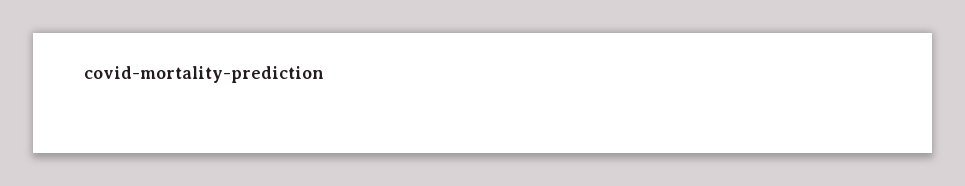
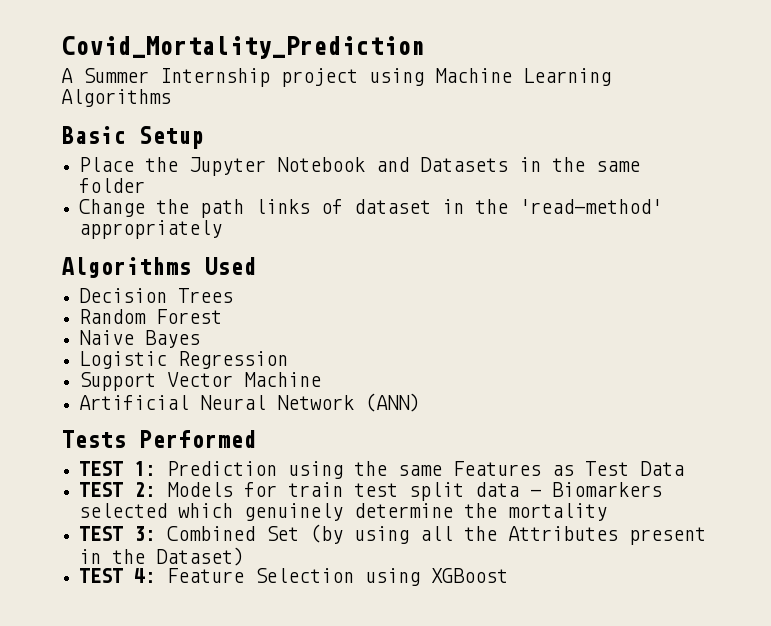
- covid-mortality-prediction
+ Covid_Mortality_Prediction
+ A Summer Internship project using Machine Learning Algorithms
+ Basic Setup
+ Place the Jupyter Notebook and Datasets in the same folder
+ Change the path links of dataset in the 'read-method' appropriately
+ Algorithms Used
+ Decision Trees
+ Random Forest
+ Naive Bayes
+ Logistic Regression
+ Support Vector Machine
+ Artificial Neural Network (ANN)
+ Tests Performed
+ TEST 1: Prediction using the same Features as Test Data
+ TEST 2: Models for train test split data - Biomarkers selected which genuinely determine the mortality
+ TEST 3: Combined Set (by using all the Attributes present in the Dataset)
+ TEST 4: Feature Selection using XGBoost

